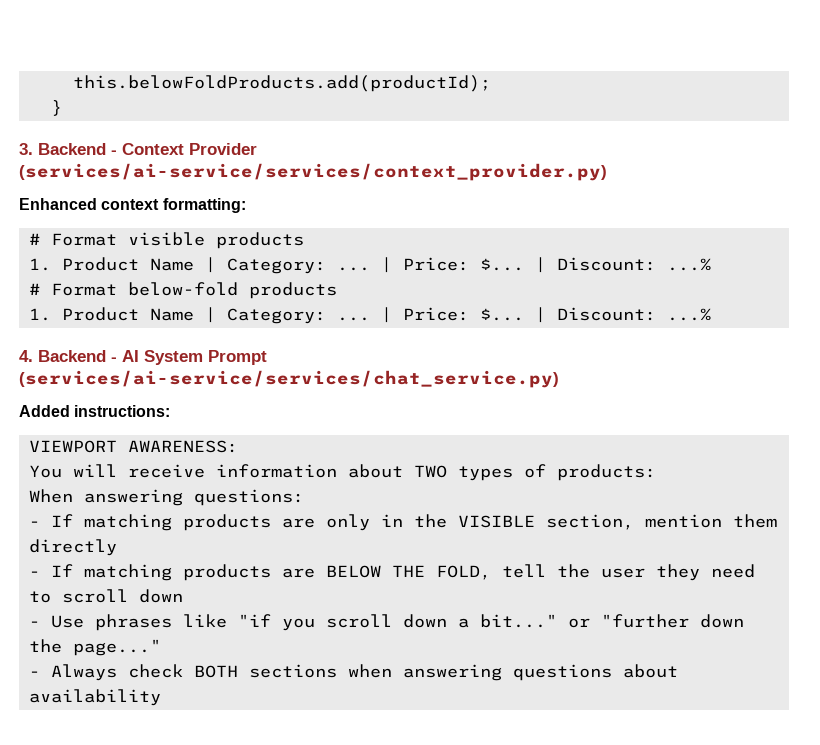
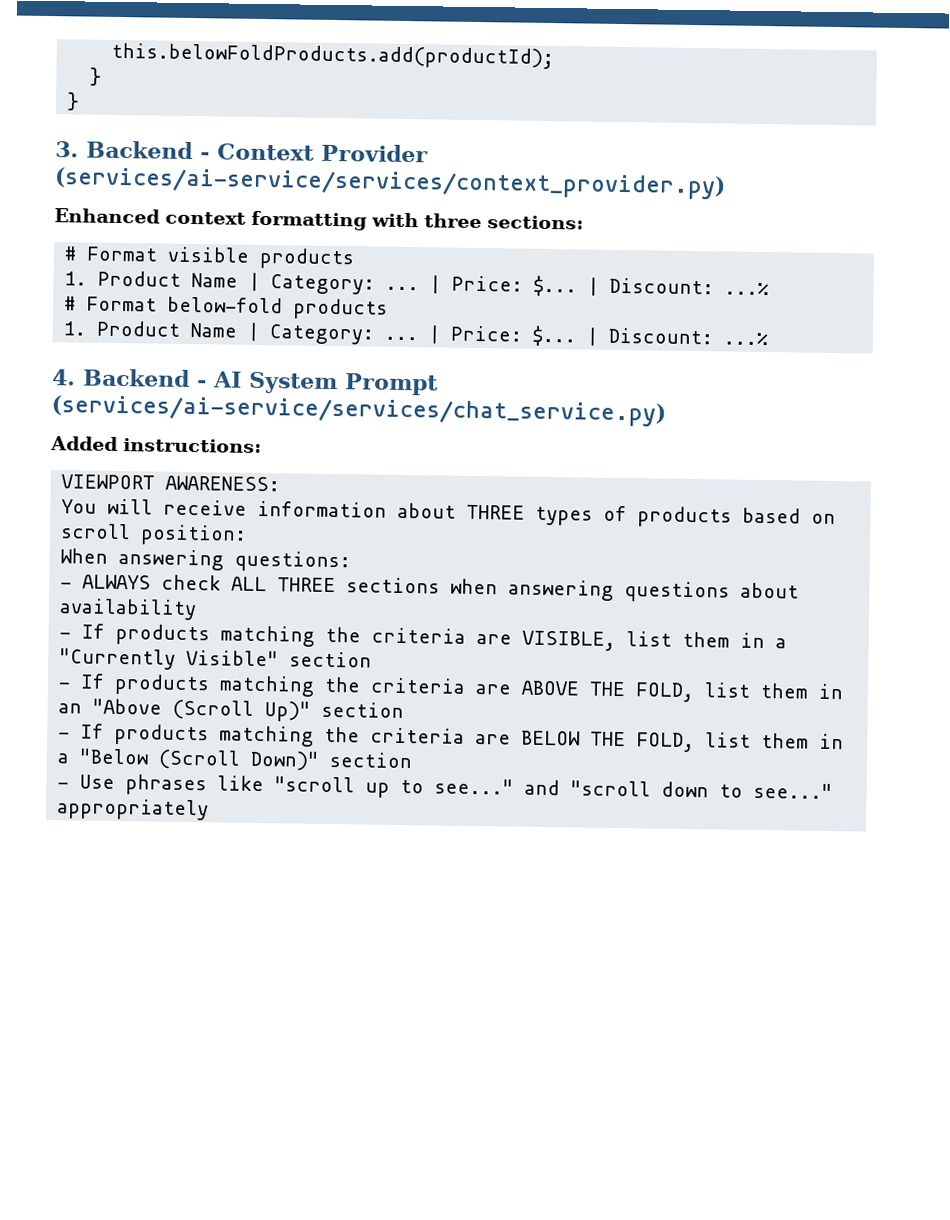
  this.belowFoldProducts.add(productId);
+ }
- Enhanced context formatting:
+ Enhanced context formatting with three sections:
- You will receive information about TWO types of products:
+ You will receive information about THREE types of products based on scroll position:
- - If matching products are only in the VISIBLE section, mention them directly
- - If matching products are BELOW THE FOLD, tell the user they need to scroll down
- - Use phrases like "if you scroll down a bit..." or "further down the page..."
- - Always check BOTH sections when answering questions about availability
+ - ALWAYS check ALL THREE sections when answering questions about availability
+ - If products matching the criteria are VISIBLE, list them in a "Currently Visible" section
+ - If products matching the criteria are ABOVE THE FOLD, list them in an "Above (Scroll Up)" section
+ - If products matching the criteria are BELOW THE FOLD, list them in a "Below (Scroll Down)" section
+ - Use phrases like "scroll up to see..." and "scroll down to see..." appropriately

